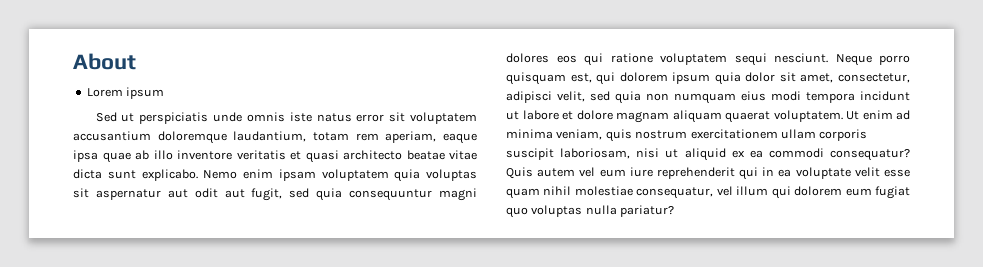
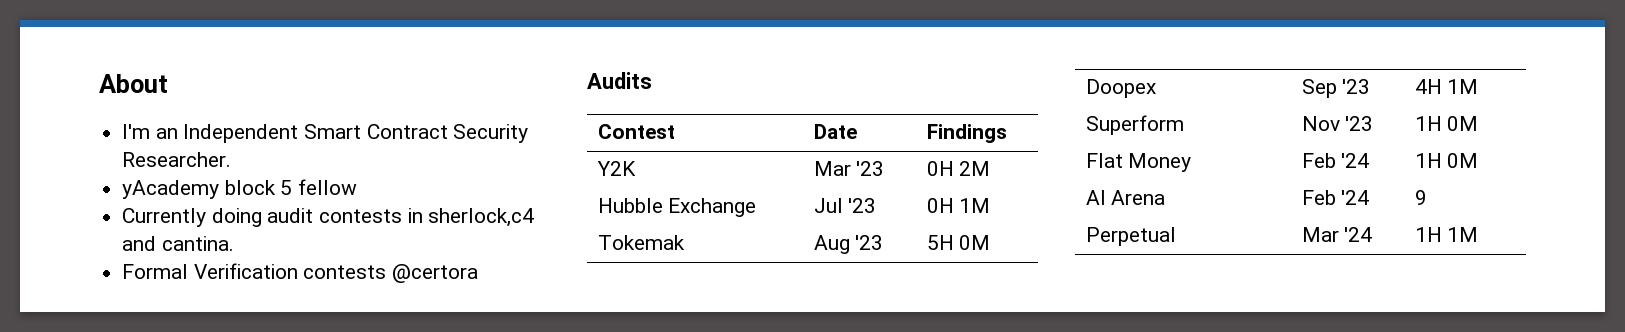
- Lorem ipsum
- Sed ut perspiciatis unde omnis iste natus error sit voluptatem accusantium doloremque laudantium, totam rem aperiam, eaque ipsa quae ab illo inventore veritatis et quasi architecto beatae vitae dicta sunt explicabo. Nemo enim ipsam voluptatem quia voluptas sit aspernatur aut odit aut fugit, sed quia consequuntur magni dolores eos qui ratione voluptatem sequi nesciunt. Neque porro quisquam est, qui dolorem ipsum quia dolor sit amet, consectetur, adipisci velit, sed quia non numquam eius modi tempora incidunt ut labore et dolore magnam aliquam quaerat voluptatem. Ut enim ad minima veniam, quis nostrum exercitationem ullam corporis suscipit laboriosam, nisi ut aliquid ex ea commodi consequatur? Quis autem vel eum iure reprehenderit qui in ea voluptate velit esse quam nihil molestiae consequatur, vel illum qui dolorem eum fugiat quo voluptas nulla pariatur?
+ I'm an Independent Smart Contract Security Researcher.
+ yAcademy block 5 fellow
+ Currently doing audit contests in sherlock,c4 and cantina.
+ Formal Verification contests @certora
+ Audits
+ Contest | Date | Findings
+ Y2K | Mar '23 | 0H 2M
+ Hubble Exchange | Jul '23 | 0H 1M
+ Tokemak | Aug '23 | 5H 0M
+ Doopex | Sep '23 | 4H 1M
+ Superform | Nov '23 | 1H 0M
+ Flat Money | Feb '24 | 1H 0M
+ AI Arena | Feb '24 | 9
+ Perpetual | Mar '24 | 1H 1M

